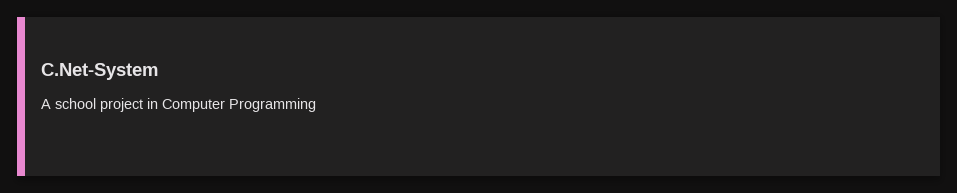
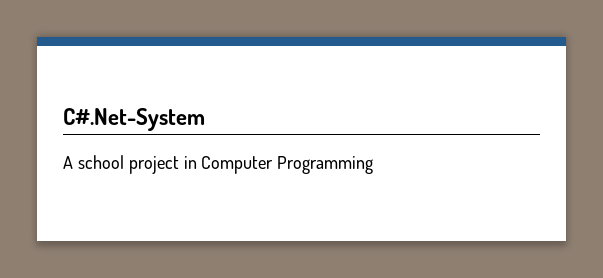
- C.Net-System
+ C#.Net-System

